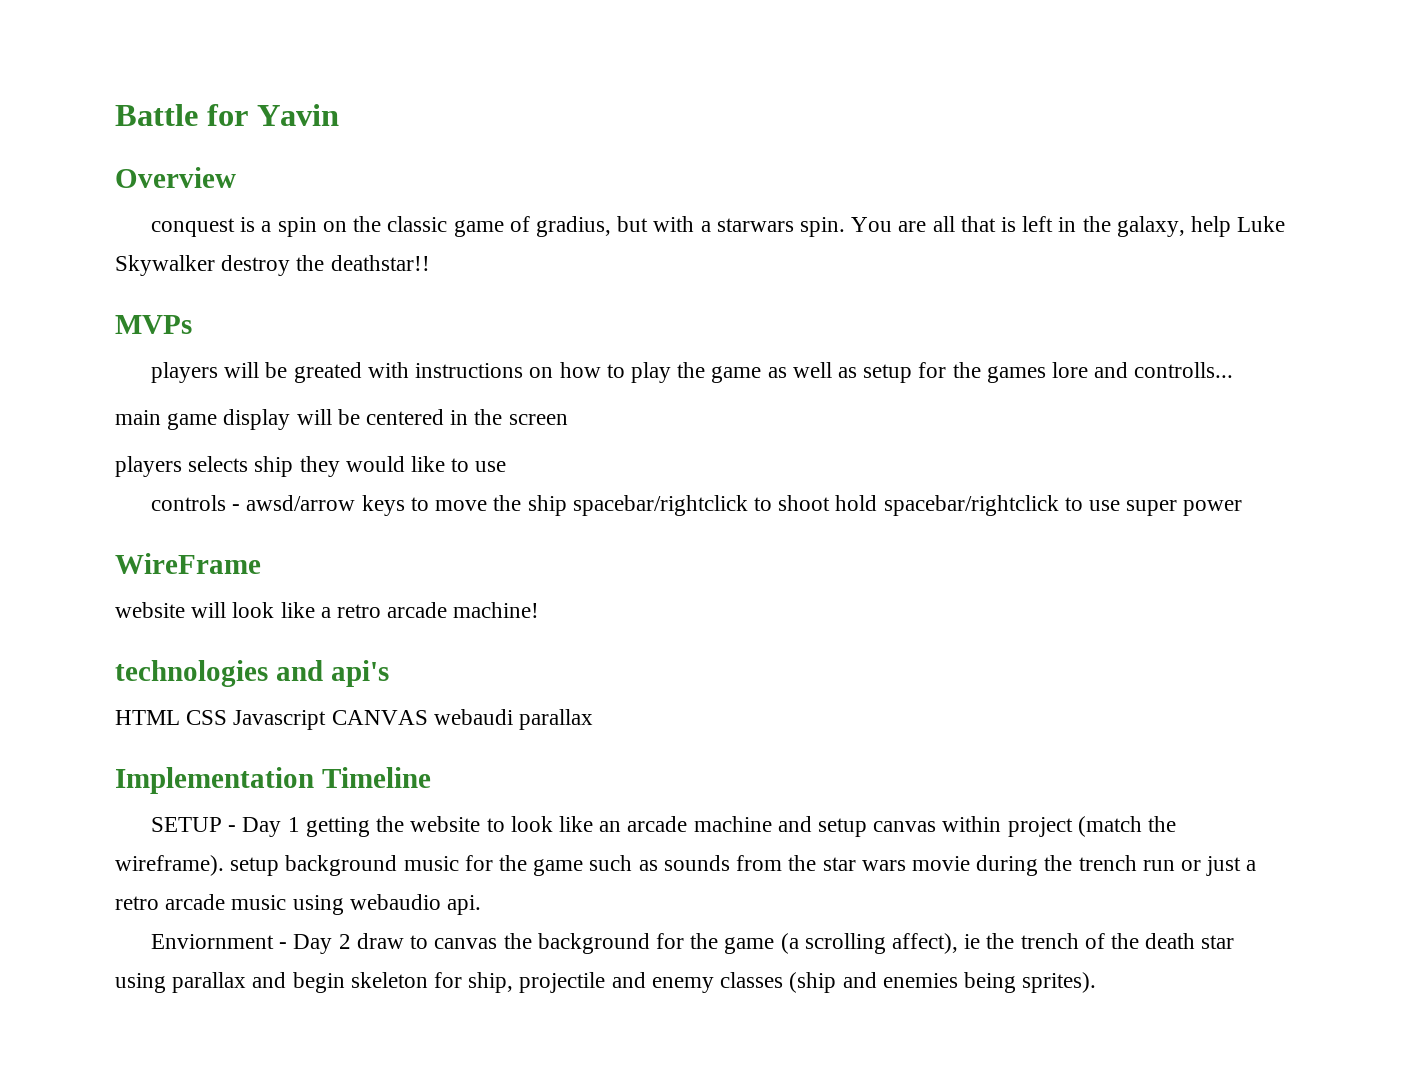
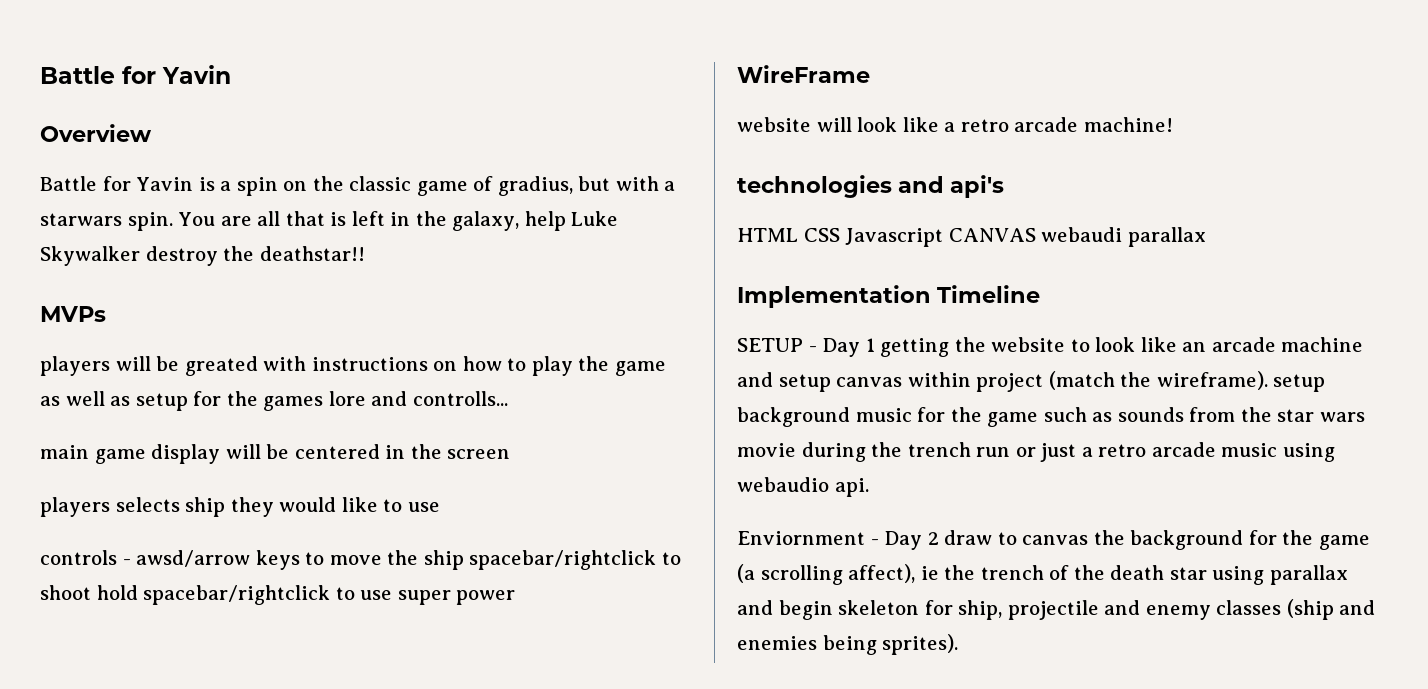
- conquest is a spin on the classic game of gradius, but with a starwars spin.
+ Battle for Yavin is a spin on the classic game of gradius, but with a starwars spin.

